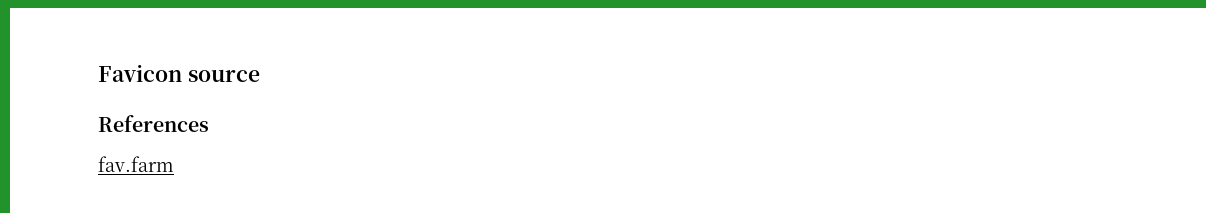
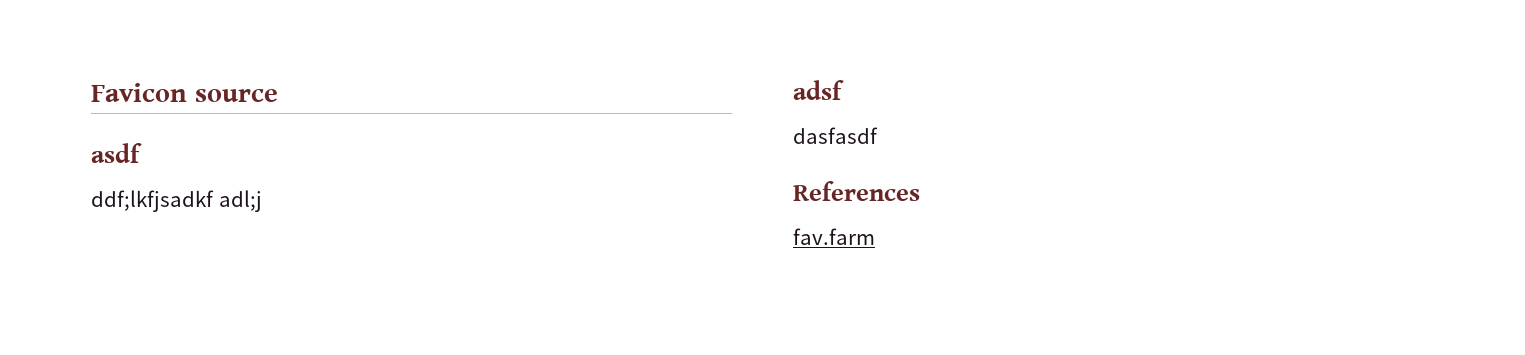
+ asdf
+ ddf;lkfjsadkf adl;j
+ adsf
+ dasfasdf

